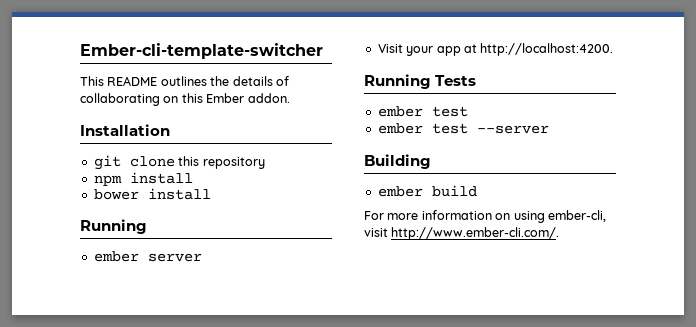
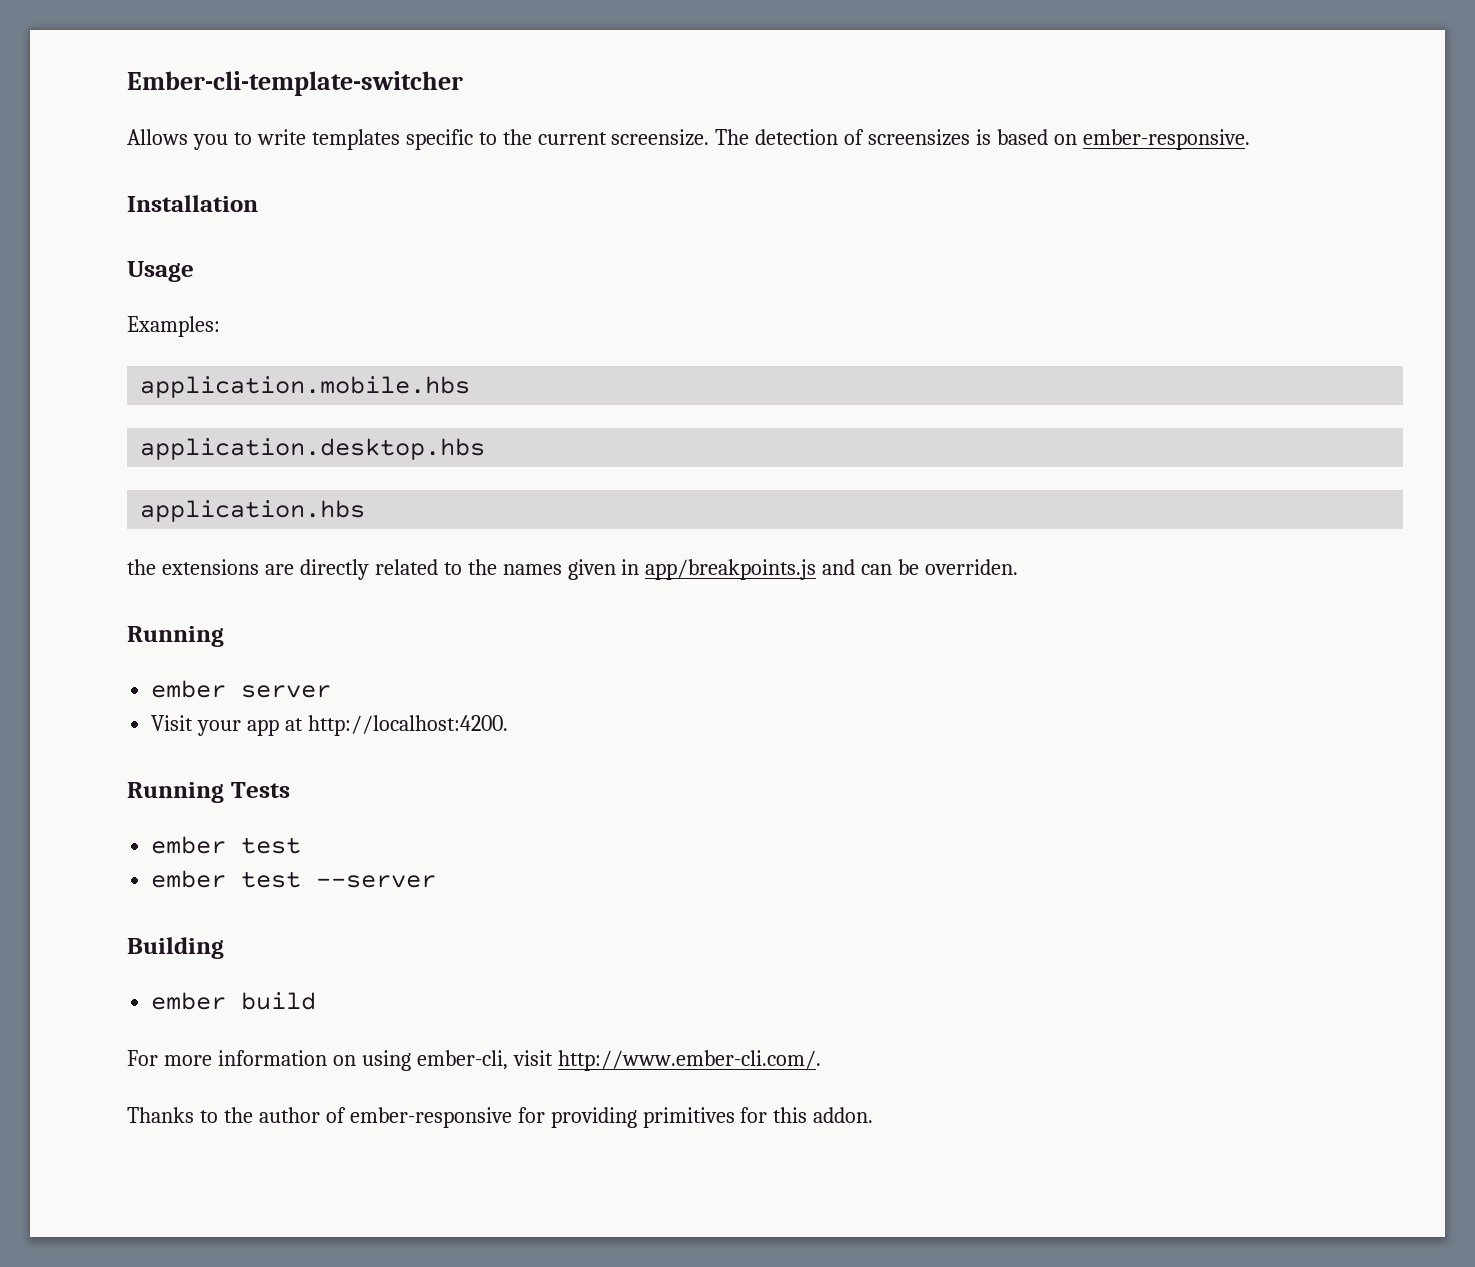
- This README outlines the details of collaborating on this Ember addon.
+ Allows you to write templates specific to the current screensize. The detection of screensizes is based on ember-responsive.
  Installation
- git clone this repository
- npm install
- bower install
+ Usage
+ Examples:
+ application.mobile.hbs
+ application.desktop.hbs
+ application.hbs
+ the extensions are directly related to the names given in app/breakpoints.js and can be overriden.
+ Thanks to the author of ember-responsive for providing primitives for this addon.

